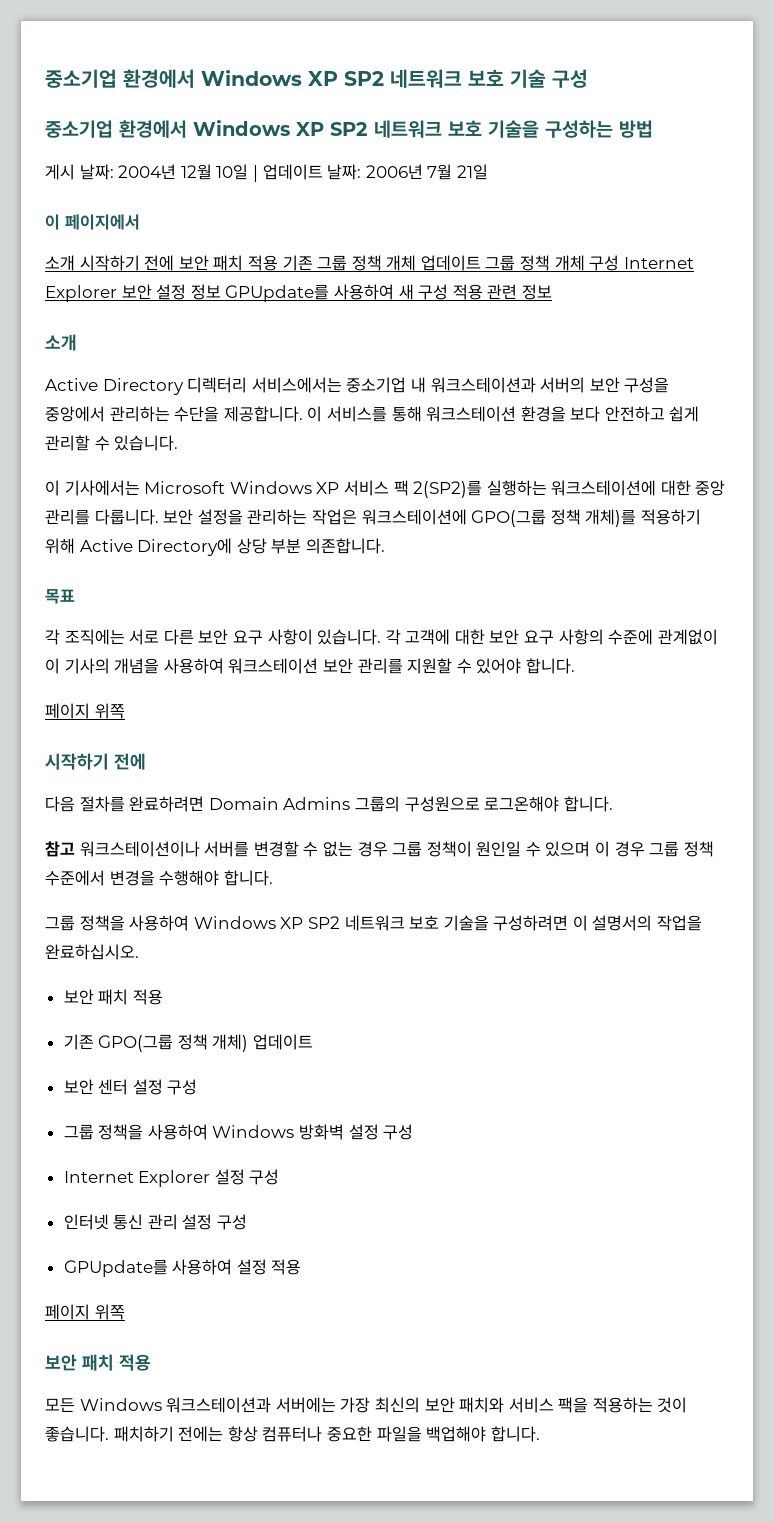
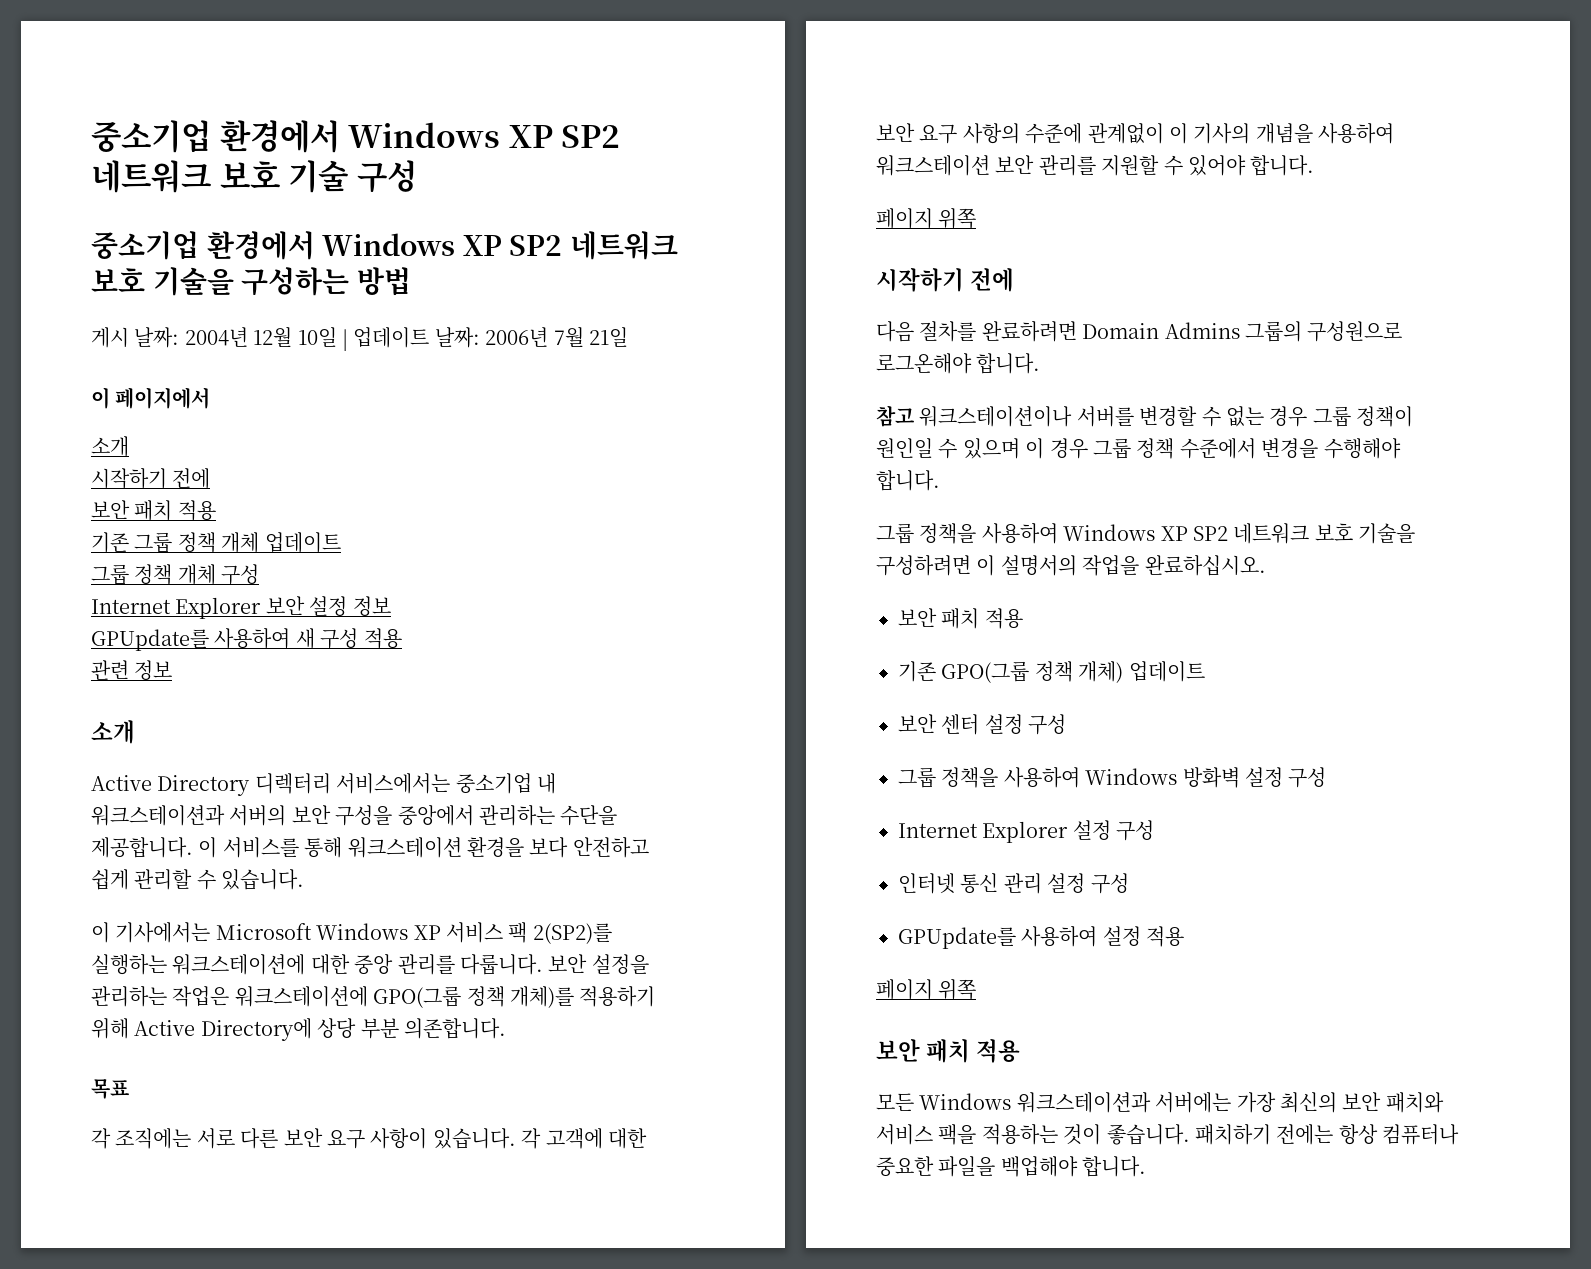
  이 페이지에서
- 소개 시작하기 전에 보안 패치 적용 기존 그룹 정책 개체 업데이트 그룹 정책 개체 구성 Internet Explorer 보안 설정 정보 GPUpdate를 사용하여 새 구성 적용 관련 정보
+ 소개
+ 시작하기 전에
+ 보안 패치 적용
+ 기존 그룹 정책 개체 업데이트
+ 그룹 정책 개체 구성
+ Internet Explorer 보안 설정 정보
+ GPUpdate를 사용하여 새 구성 적용
+ 관련 정보

